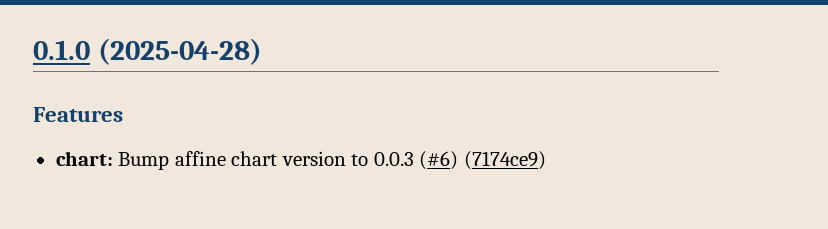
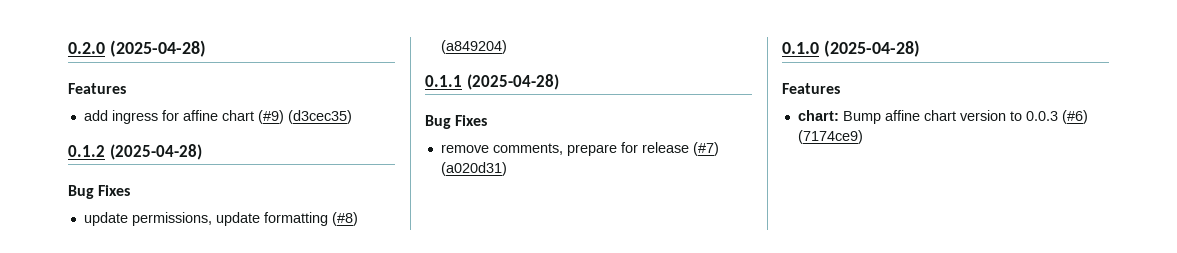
+ 0.2.0 (2025-04-28)
+ Features
+ add ingress for affine chart (#9) (d3cec35)
+ 0.1.2 (2025-04-28)
+ Bug Fixes
+ update permissions, update formatting (#8) (a849204)
+ 0.1.1 (2025-04-28)
+ Bug Fixes
+ remove comments, prepare for release (#7) (a020d31)

